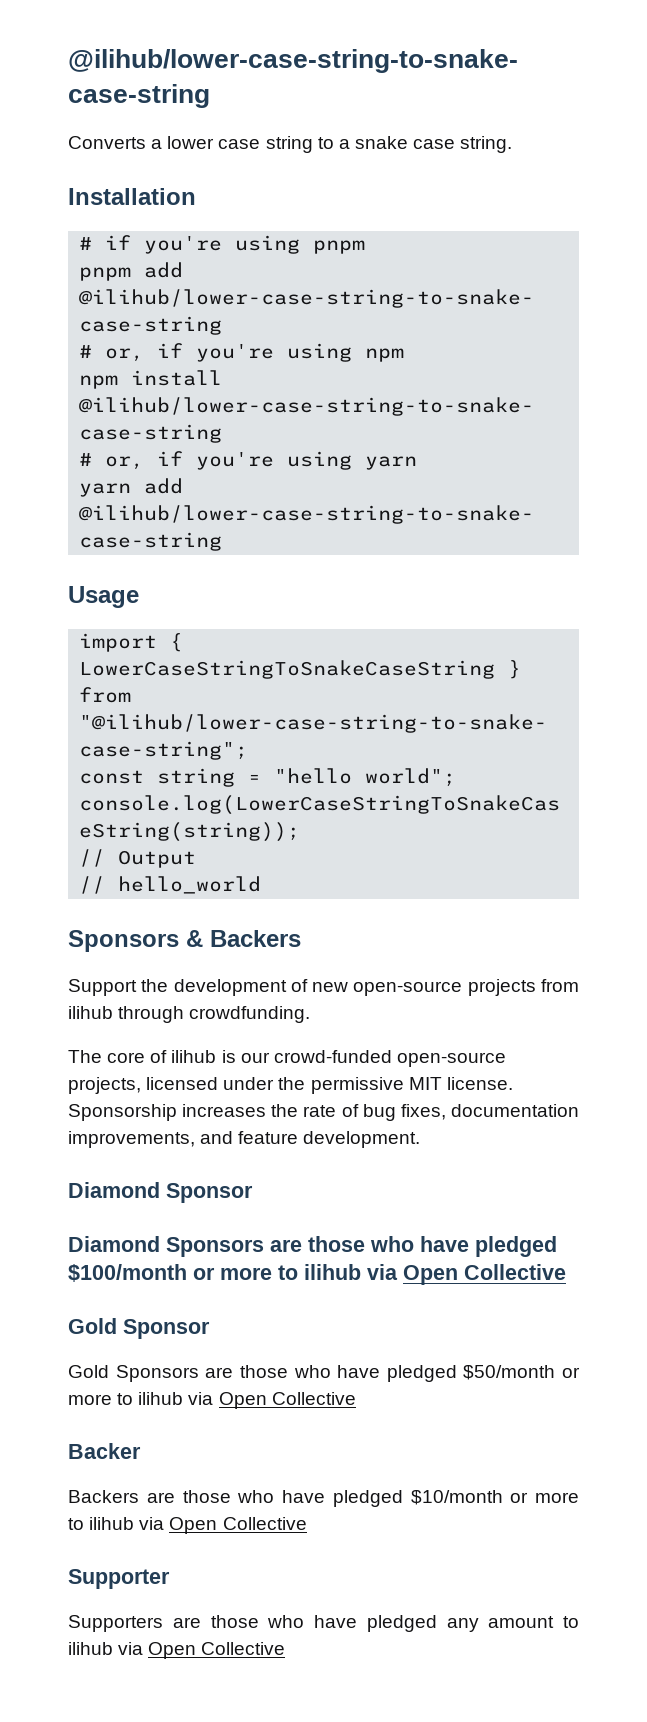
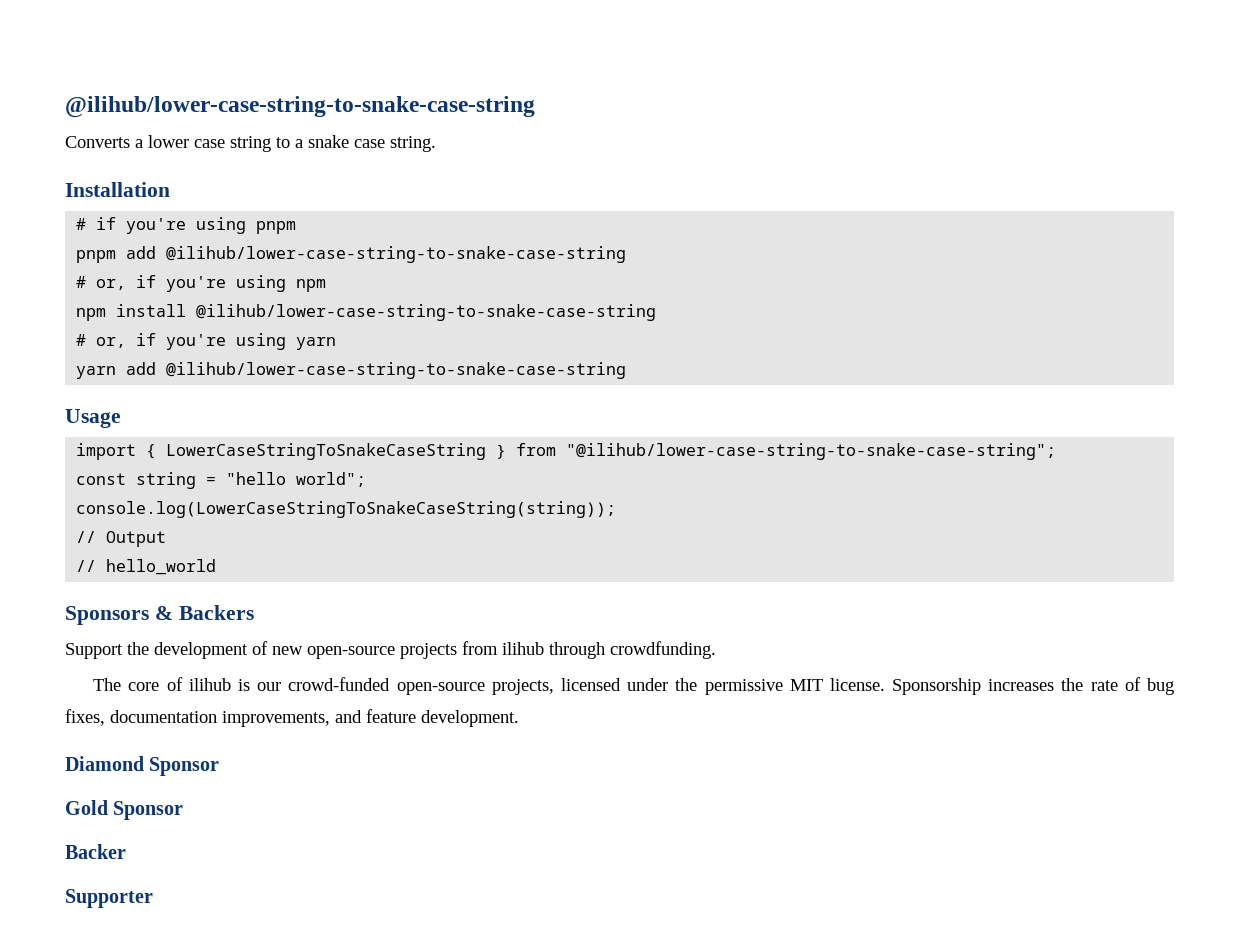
- Diamond Sponsors are those who have pledged $100/month or more to ilihub via Open Collective
  Gold Sponsor
- Gold Sponsors are those who have pledged $50/month or more to ilihub via Open Collective
  Backer
- Backers are those who have pledged $10/month or more to ilihub via Open Collective
  Supporter
- Supporters are those who have pledged any amount to ilihub via Open Collective

